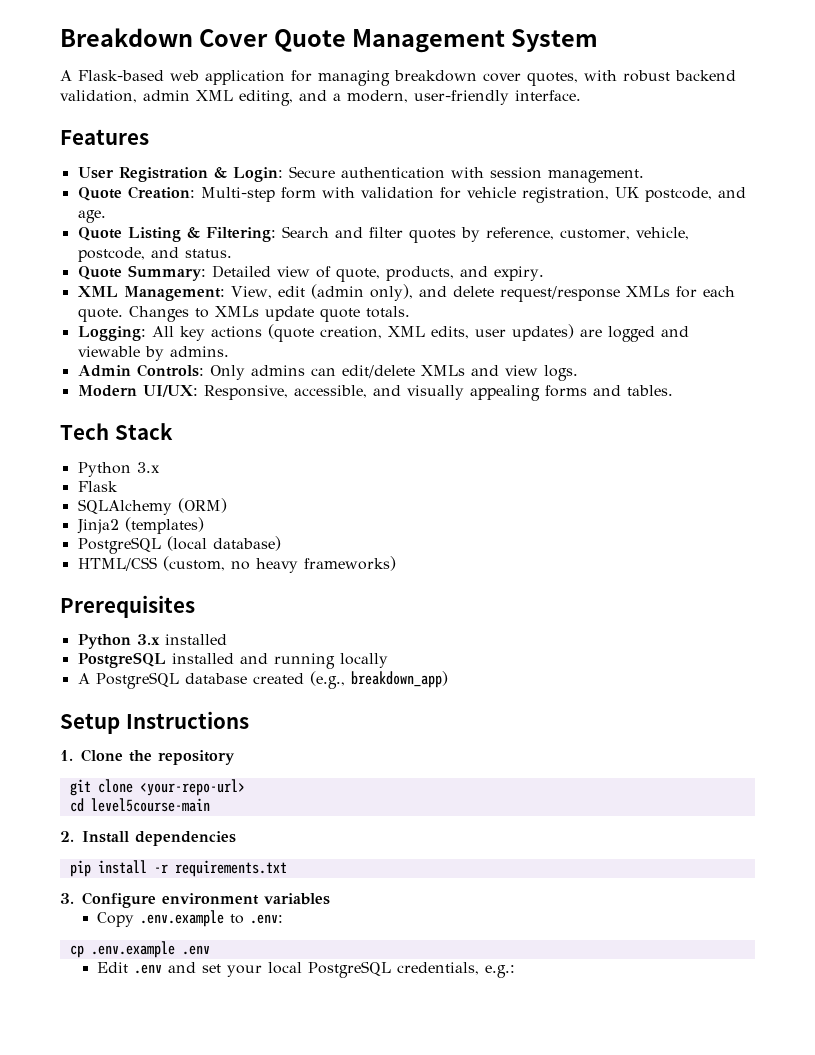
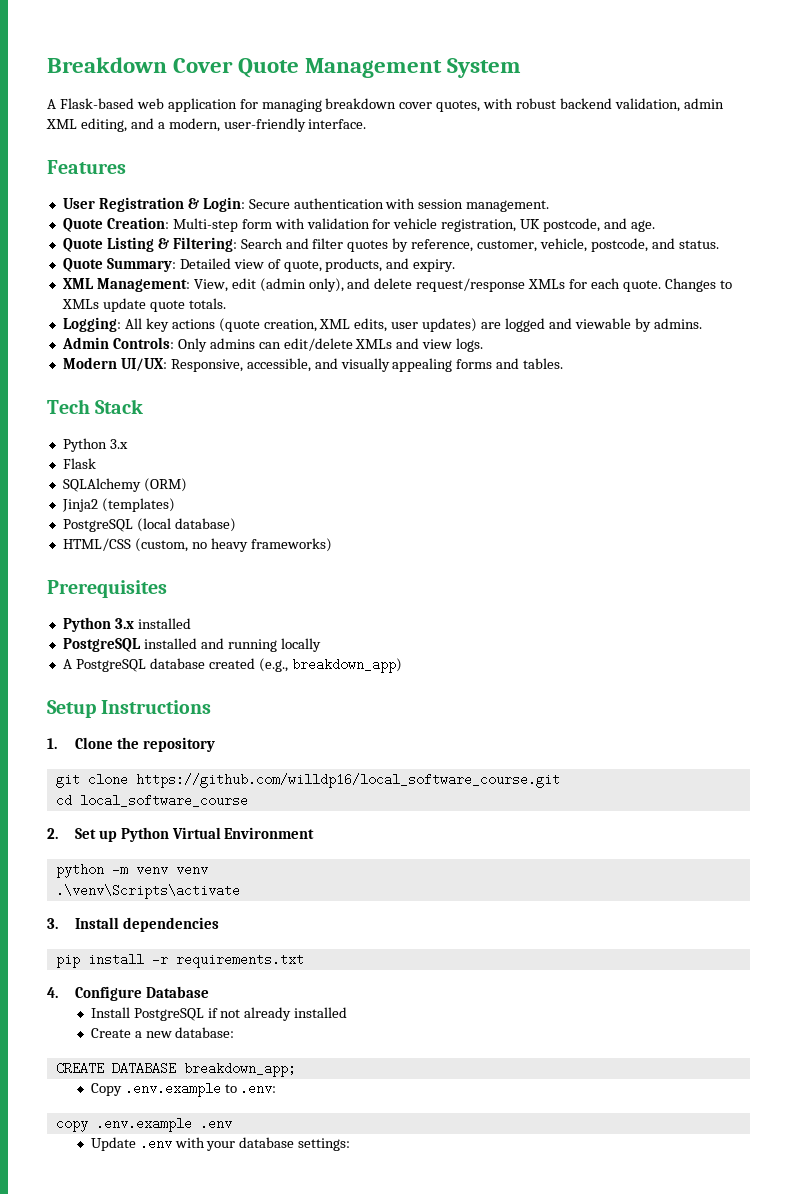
- git clone <your-repo-url>
+ git clone https://github.com/willdp16/local_software_course.git
- cd level5course-main
- 2. Install dependencies
+ cd local_software_course
+ 2. Set up Python Virtual Environment
+ python -m venv venv
+ .\venv\Scripts\activate
+ 3. Install dependencies
- 3. Configure environment variables
+ 4. Configure Database
+ Install PostgreSQL if not already installed
+ Create a new database:
+ CREATE DATABASE breakdown_app;
- cp .env.example .env
+ copy .env.example .env
- Edit .env and set your local PostgreSQL credentials, e.g.:
+ Update .env with your database settings:

